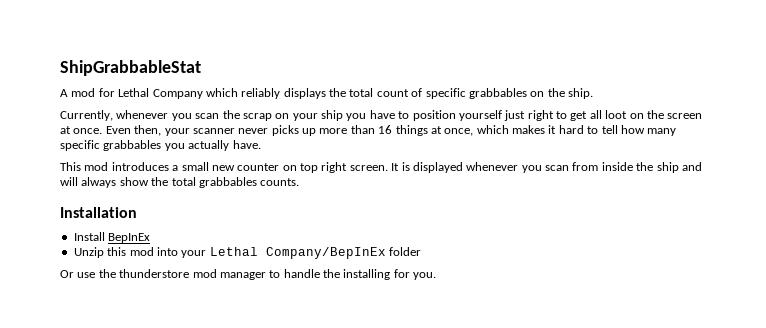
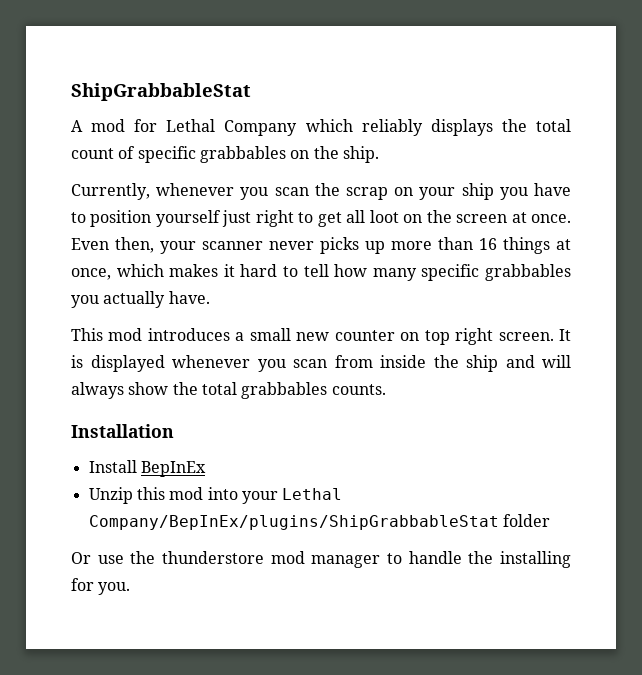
- Unzip this mod into your Lethal Company/BepInEx folder
+ Unzip this mod into your Lethal Company/BepInEx/plugins/ShipGrabbableStat folder

